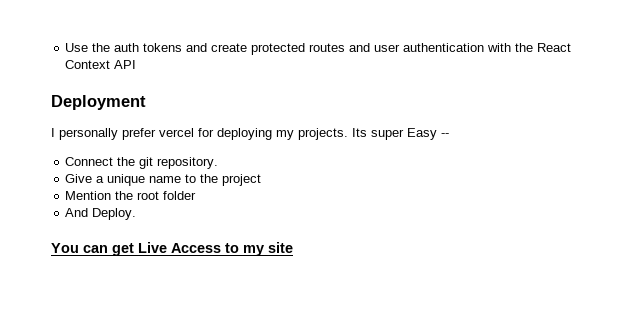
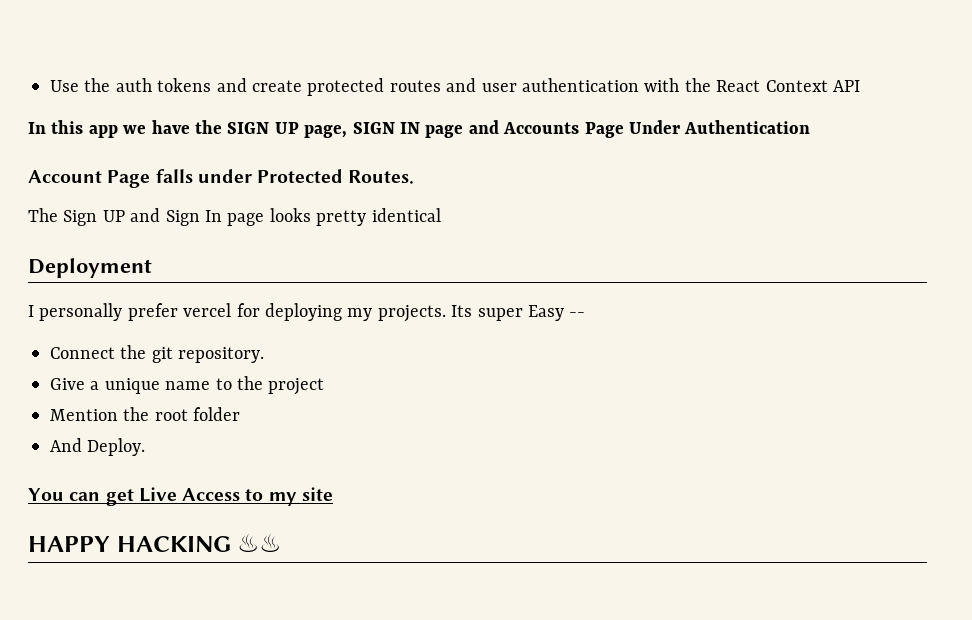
+ In this app we have the SIGN UP page, SIGN IN page and Accounts Page Under Authentication
+ Account Page falls under Protected Routes.
+ The Sign UP and Sign In page looks pretty identical
+ HAPPY HACKING ♨♨

